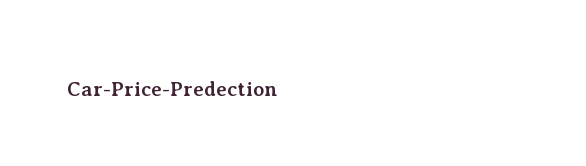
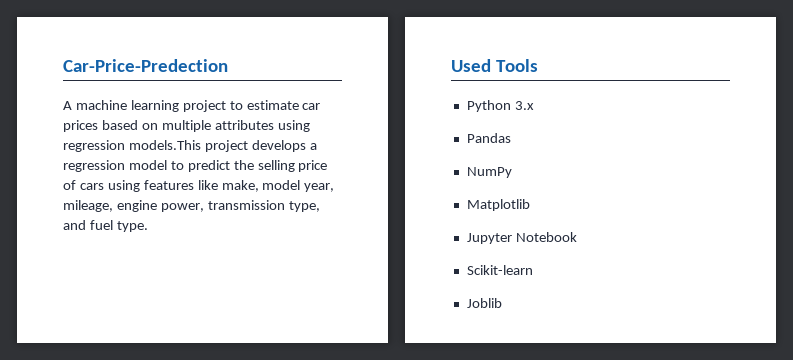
+ A machine learning project to estimate car prices based on multiple attributes using regression models.This project develops a regression model to predict the selling price of cars using features like make, model year, mileage, engine power, transmission type, and fuel type.
+ Used Tools
+ Python 3.x
+ Pandas
+ NumPy
+ Matplotlib
+ Jupyter Notebook
+ Scikit-learn
+ Joblib

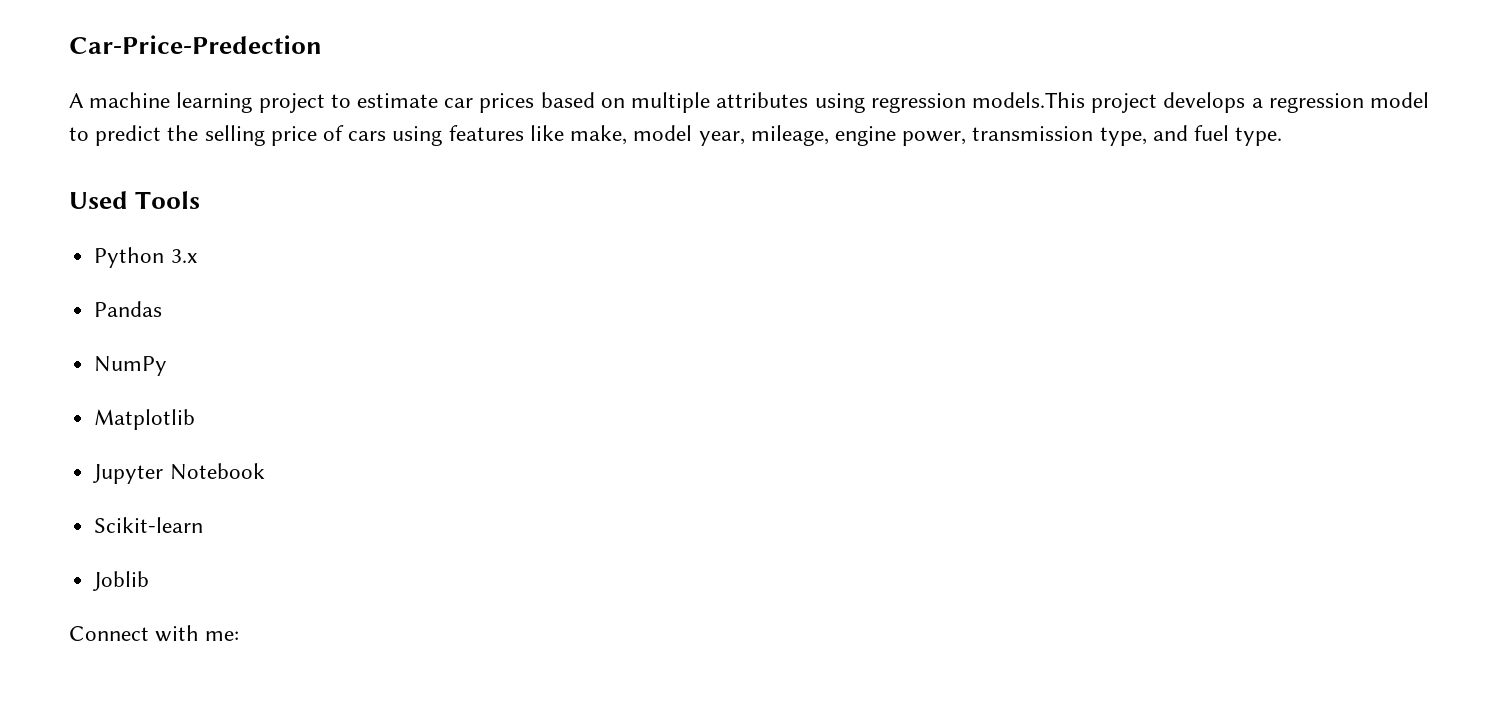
+ Connect with me:

